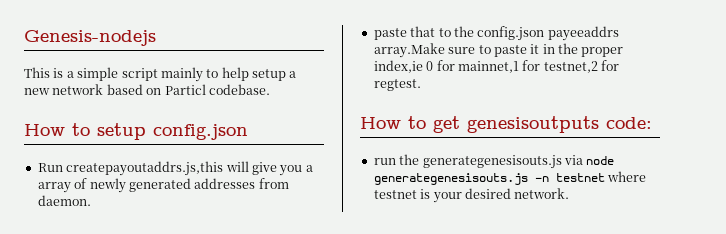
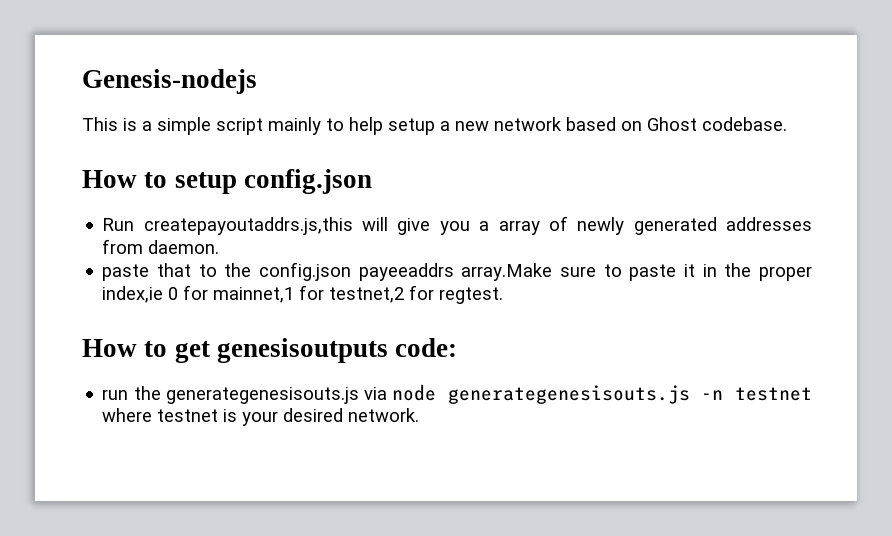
- This is a simple script mainly to help setup a new network based on Particl codebase.
+ This is a simple script mainly to help setup a new network based on Ghost codebase.

